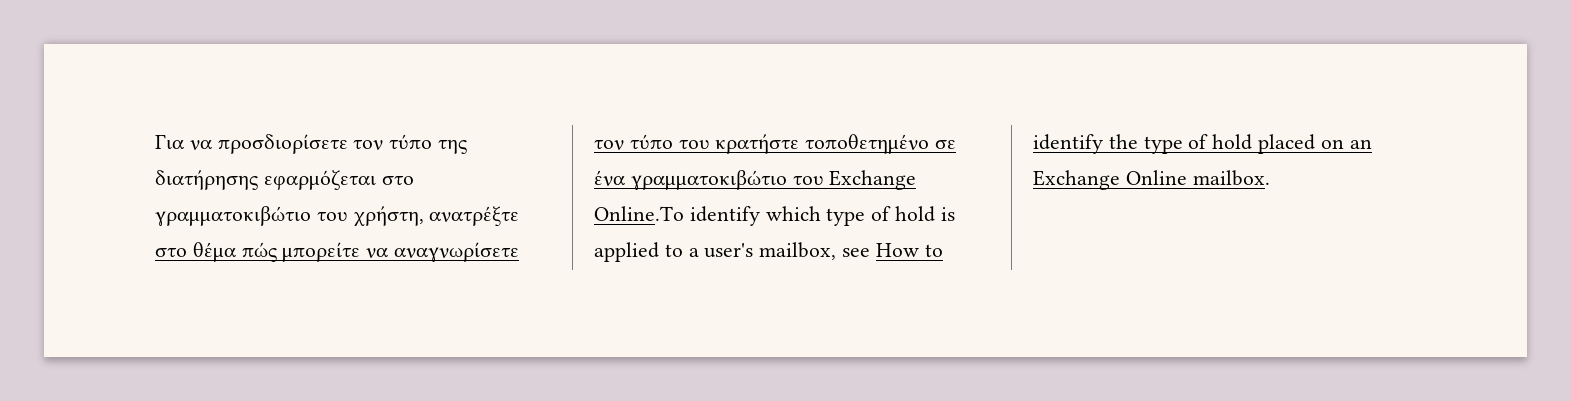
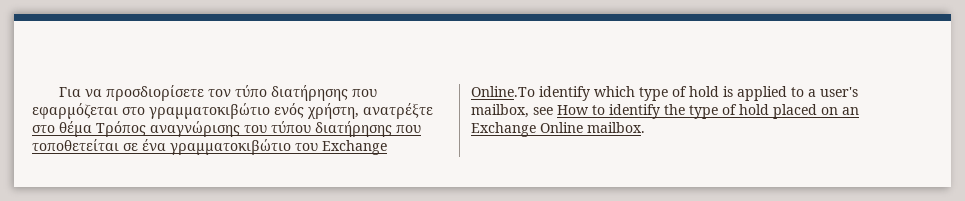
- Για να προσδιορίσετε τον τύπο της διατήρησης εφαρμόζεται στο γραμματοκιβώτιο του χρήστη, ανατρέξτε στο θέμα πώς μπορείτε να αναγνωρίσετε τον τύπο του κρατήστε τοποθετημένο σε ένα γραμματοκιβώτιο του Exchange Online.To identify which type of hold is applied to a user's mailbox, see How to identify the type of hold placed on an Exchange Online mailbox.
+ Για να προσδιορίσετε τον τύπο διατήρησης που εφαρμόζεται στο γραμματοκιβώτιο ενός χρήστη, ανατρέξτε στο θέμα Τρόπος αναγνώρισης του τύπου διατήρησης που τοποθετείται σε ένα γραμματοκιβώτιο του Exchange Online.To identify which type of hold is applied to a user's mailbox, see How to identify the type of hold placed on an Exchange Online mailbox.

